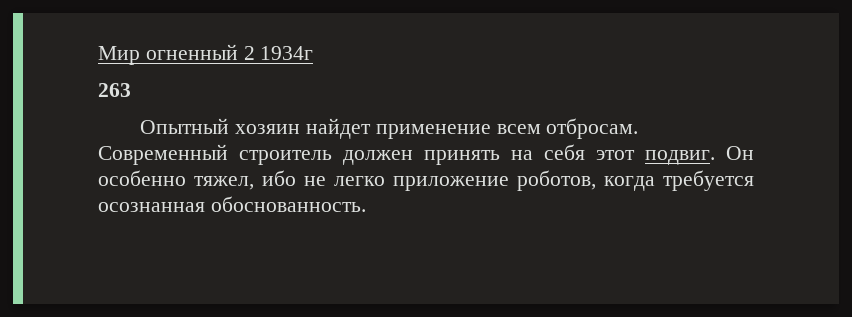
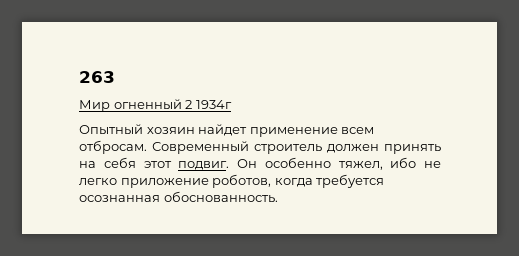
+ 263
- 263

